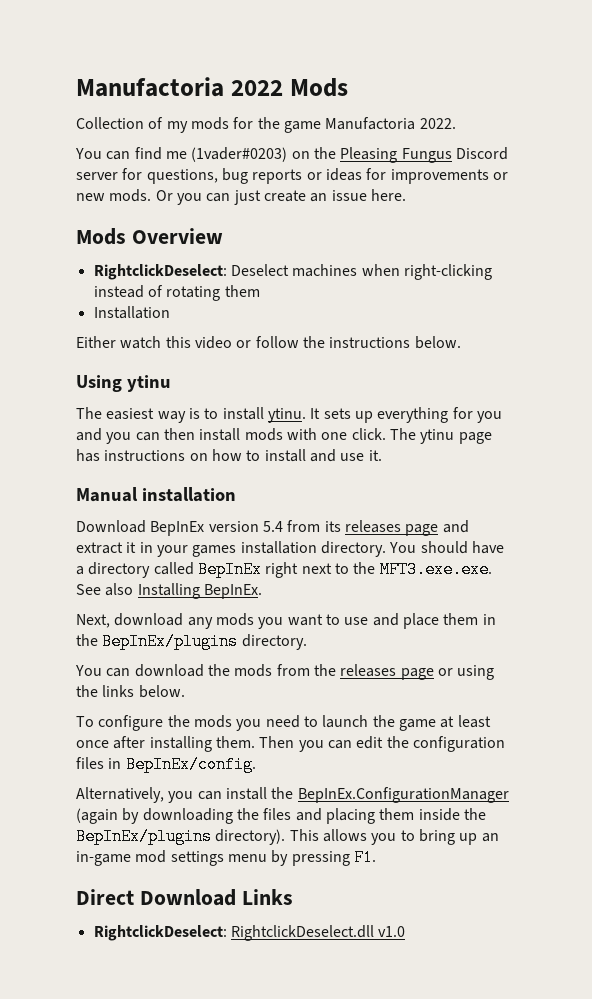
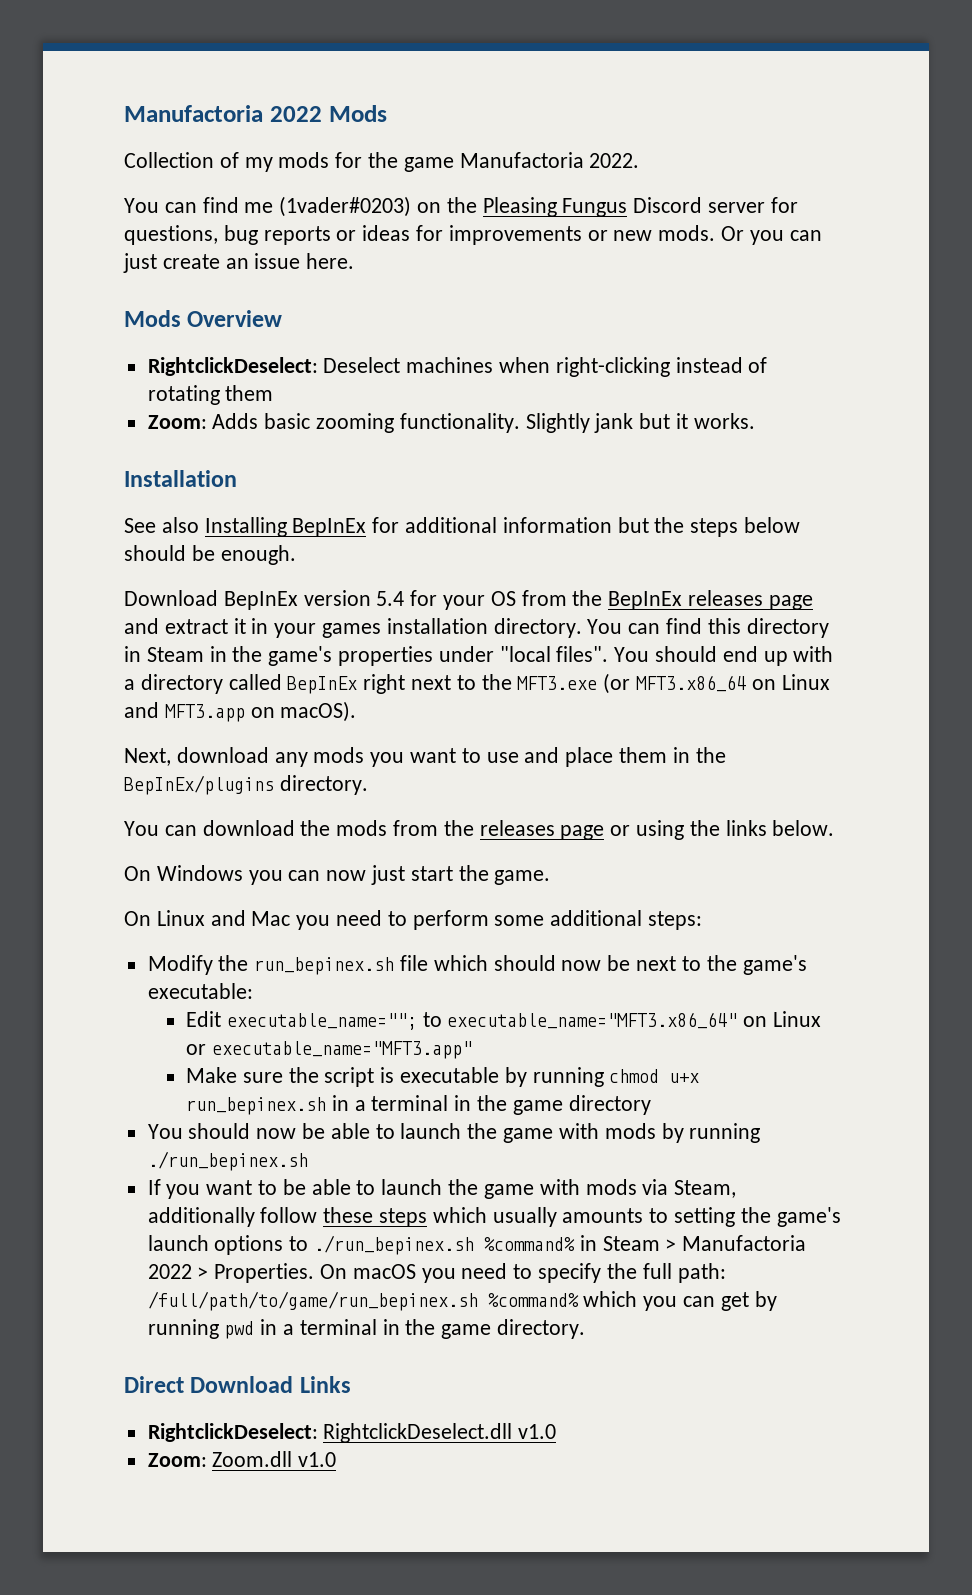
+ Zoom: Adds basic zooming functionality. Slightly jank but it works.
  Installation
- Either watch this video or follow the instructions below.
- Using ytinu
- The easiest way is to install ytinu. It sets up everything for you and you can then install mods with one click. The ytinu page has instructions on how to install and use it.
- Manual installation
- Download BepInEx version 5.4 from its releases page and extract it in your games installation directory.
+ See also Installing BepInEx for additional information but the steps below should be enough.
+ Download BepInEx version 5.4 for your OS from the BepInEx releases page and extract it in your games installation directory.
- You should have a directory called BepInEx right next to the MFT3.exe.exe. See also Installing BepInEx.
+ You can find this directory in Steam in the game's properties under "local files". You should end up with a directory called BepInEx right next to the MFT3.exe (or MFT3.x86_64 on Linux and MFT3.app on macOS).
- To configure the mods you need to launch the game at least once after installing them. Then you can edit the configuration files in BepInEx/config.
- Alternatively, you can install the BepInEx.ConfigurationManager (again by downloading the files and placing them inside the BepInEx/plugins directory). This allows you to bring up an in-game mod settings menu by pressing F1.
+ On Windows you can now just start the game.
+ On Linux and Mac you need to perform some additional steps:
+ Modify the run_bepinex.sh file which should now be next to the game's executable:
+ Edit executable_name=""; to executable_name="MFT3.x86_64" on Linux or executable_name="MFT3.app"
+ Make sure the script is executable by running chmod u+x run_bepinex.sh in a terminal in the game directory
+ You should now be able to launch the game with mods by running ./run_bepinex.sh
+ If you want to be able to launch the game with mods via Steam, additionally follow these steps which usually amounts to setting the game's launch options to ./run_bepinex.sh %command% in Steam > Manufactoria 2022 > Properties. On macOS you need to specify the full path: /full/path/to/game/run_bepinex.sh %command% which you can get by running pwd in a terminal in the game directory.
+ Zoom: Zoom.dll v1.0

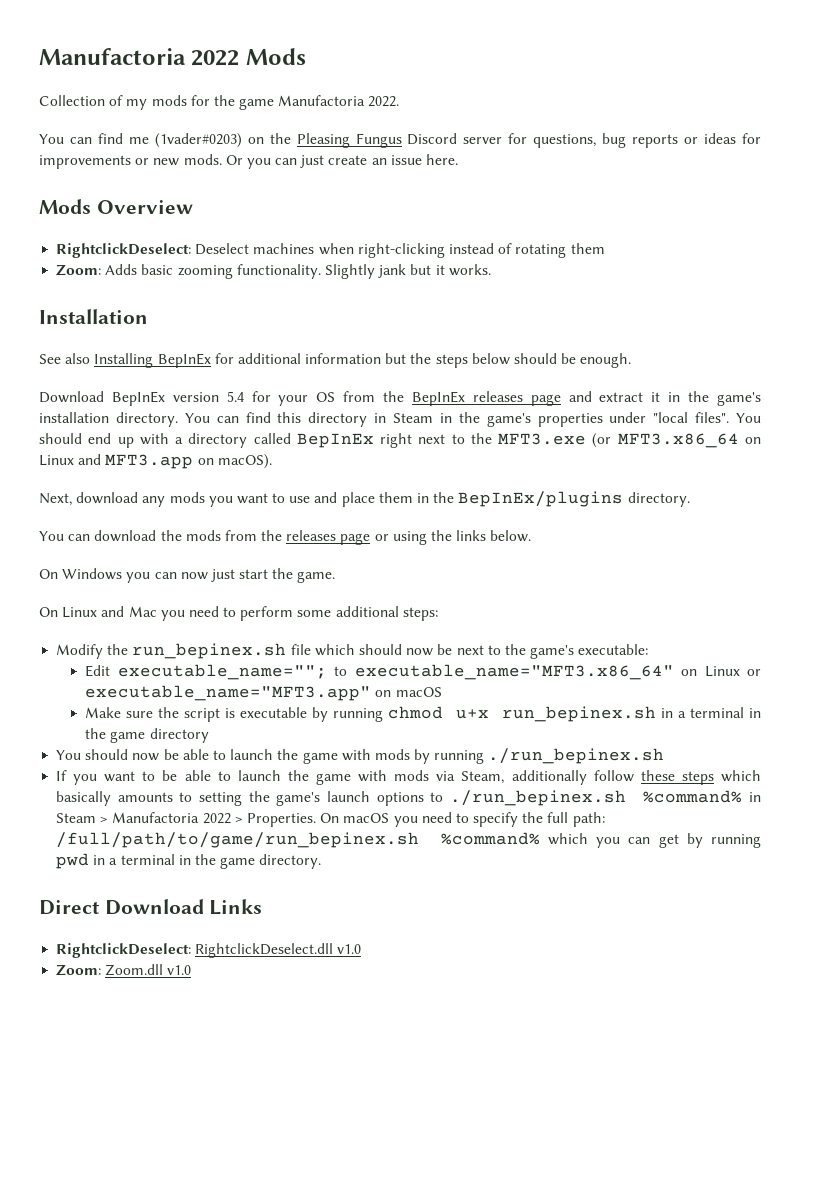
- Download BepInEx version 5.4 for your OS from the BepInEx releases page and extract it in your games installation directory.
+ Download BepInEx version 5.4 for your OS from the BepInEx releases page and extract it in the game's installation directory.
- Edit executable_name=""; to executable_name="MFT3.x86_64" on Linux or executable_name="MFT3.app"
+ Edit executable_name=""; to executable_name="MFT3.x86_64" on Linux or executable_name="MFT3.app" on macOS
- If you want to be able to launch the game with mods via Steam, additionally follow these steps which usually amounts to setting the game's launch options to ./run_bepinex.sh %command% in Steam > Manufactoria 2022 > Properties.
+ If you want to be able to launch the game with mods via Steam, additionally follow these steps which basically amounts to setting the game's launch options to ./run_bepinex.sh %command% in Steam > Manufactoria 2022 > Properties.

